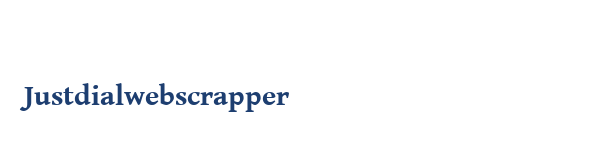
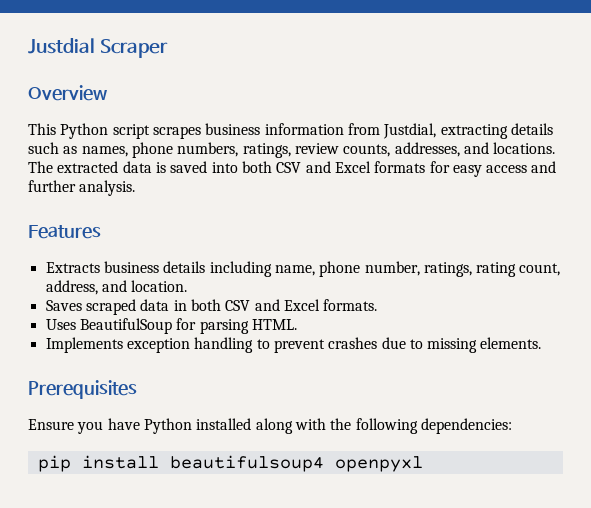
- Justdialwebscrapper
+ Justdial Scraper
+ Overview
+ This Python script scrapes business information from Justdial, extracting details such as names, phone numbers, ratings, review counts, addresses, and locations. The extracted data is saved into both CSV and Excel formats for easy access and further analysis.
+ Features
+ Extracts business details including name, phone number, ratings, rating count, address, and location.
+ Saves scraped data in both CSV and Excel formats.
+ Uses BeautifulSoup for parsing HTML.
+ Implements exception handling to prevent crashes due to missing elements.
+ Prerequisites
+ Ensure you have Python installed along with the following dependencies:
+ pip install beautifulsoup4 openpyxl

